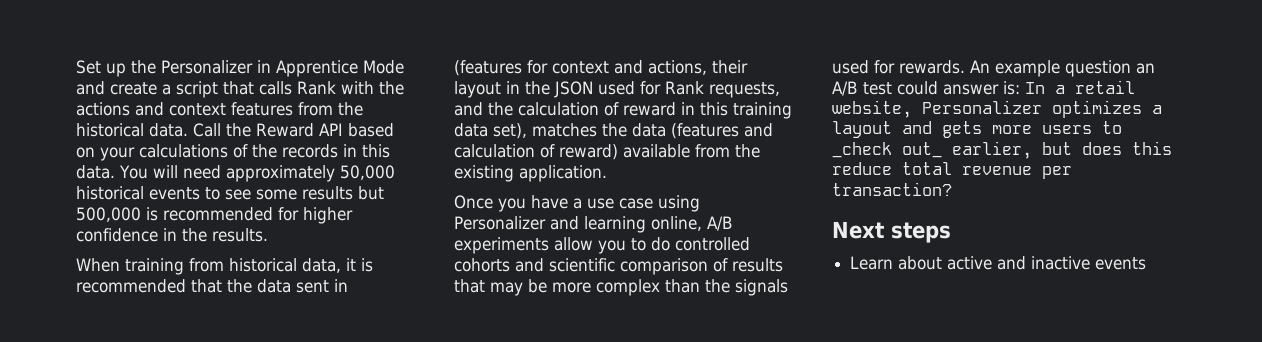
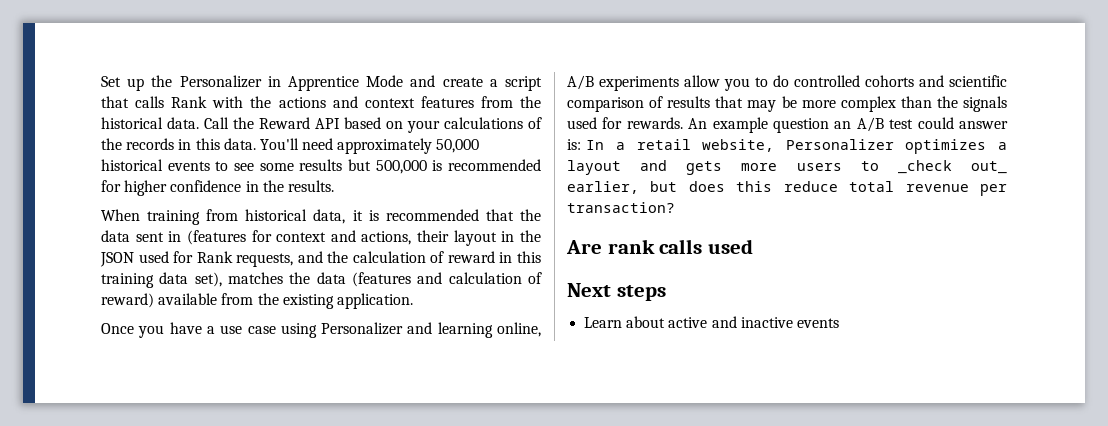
- You will need approximately 50,000 historical events to see some results but 500,000 is recommended for higher confidence in the results.
+ You'll need approximately 50,000 historical events to see some results but 500,000 is recommended for higher confidence in the results.
+ Are rank calls used

